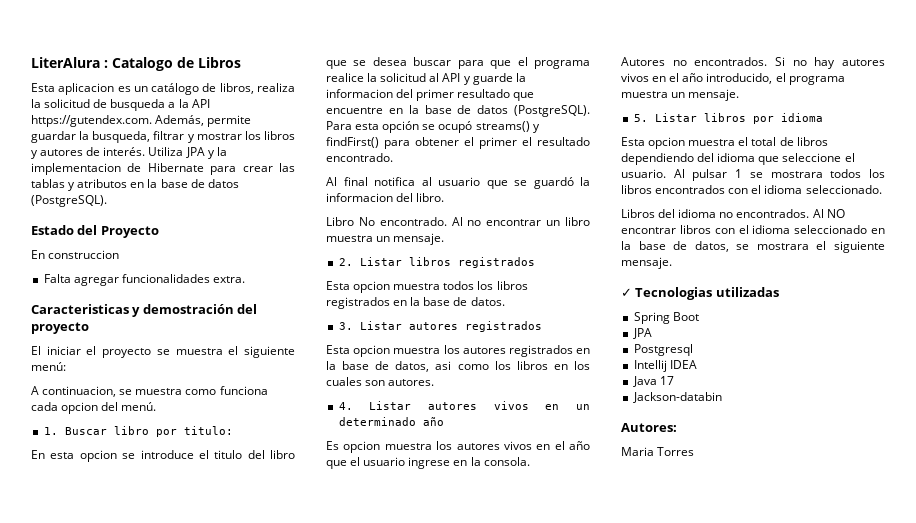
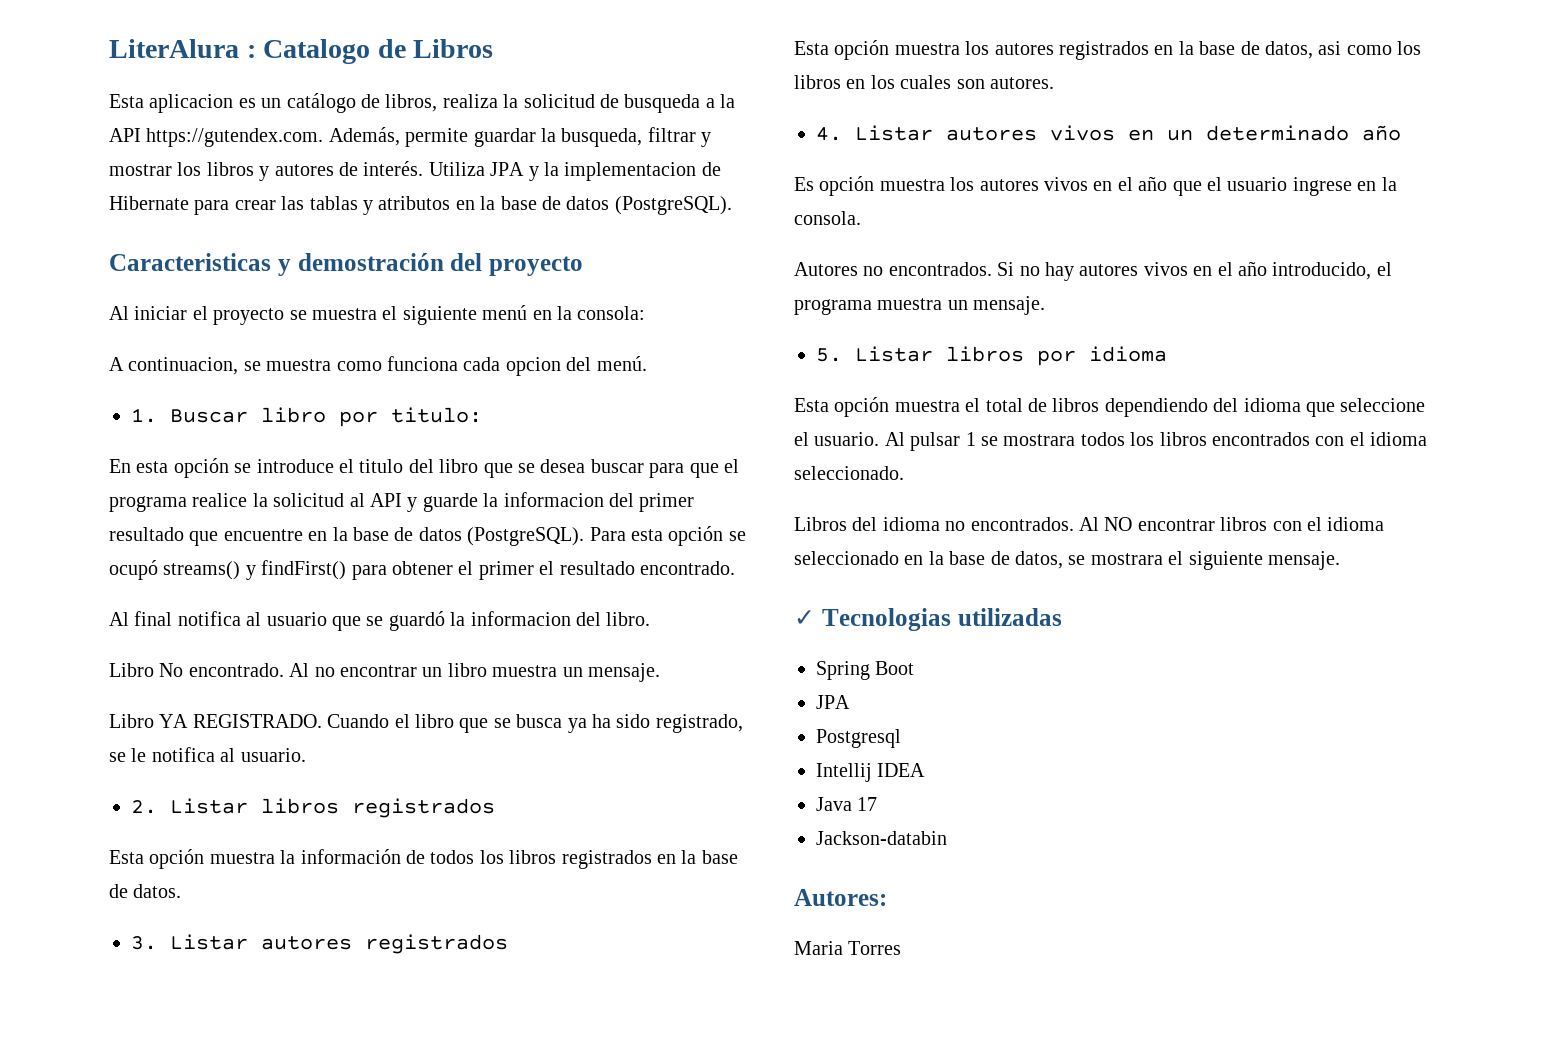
- Estado del Proyecto
- En construccion
- Falta agregar funcionalidades extra.
- El iniciar el proyecto se muestra el siguiente menú:
+ Al iniciar el proyecto se muestra el siguiente menú en la consola:
- En esta opcion se introduce el titulo del libro que se desea buscar para que el programa realice la solicitud al API y guarde la informacion del primer resultado que encuentre en la base de datos (PostgreSQL).
+ En esta opción se introduce el titulo del libro que se desea buscar para que el programa realice la solicitud al API y guarde la informacion del primer resultado que encuentre en la base de datos (PostgreSQL).
+ Libro YA REGISTRADO. Cuando el libro que se busca ya ha sido registrado, se le notifica al usuario.
- Esta opcion muestra todos los libros registrados en la base de datos.
+ Esta opción muestra la información de todos los libros registrados en la base de datos.
- Esta opcion muestra los autores registrados en la base de datos, asi como los libros en los cuales son autores.
+ Esta opción muestra los autores registrados en la base de datos, asi como los libros en los cuales son autores.
- Es opcion muestra los autores vivos en el año que el usuario ingrese en la consola.
+ Es opción muestra los autores vivos en el año que el usuario ingrese en la consola.
- Esta opcion muestra el total de libros dependiendo del idioma que seleccione el usuario.
+ Esta opción muestra el total de libros dependiendo del idioma que seleccione el usuario.

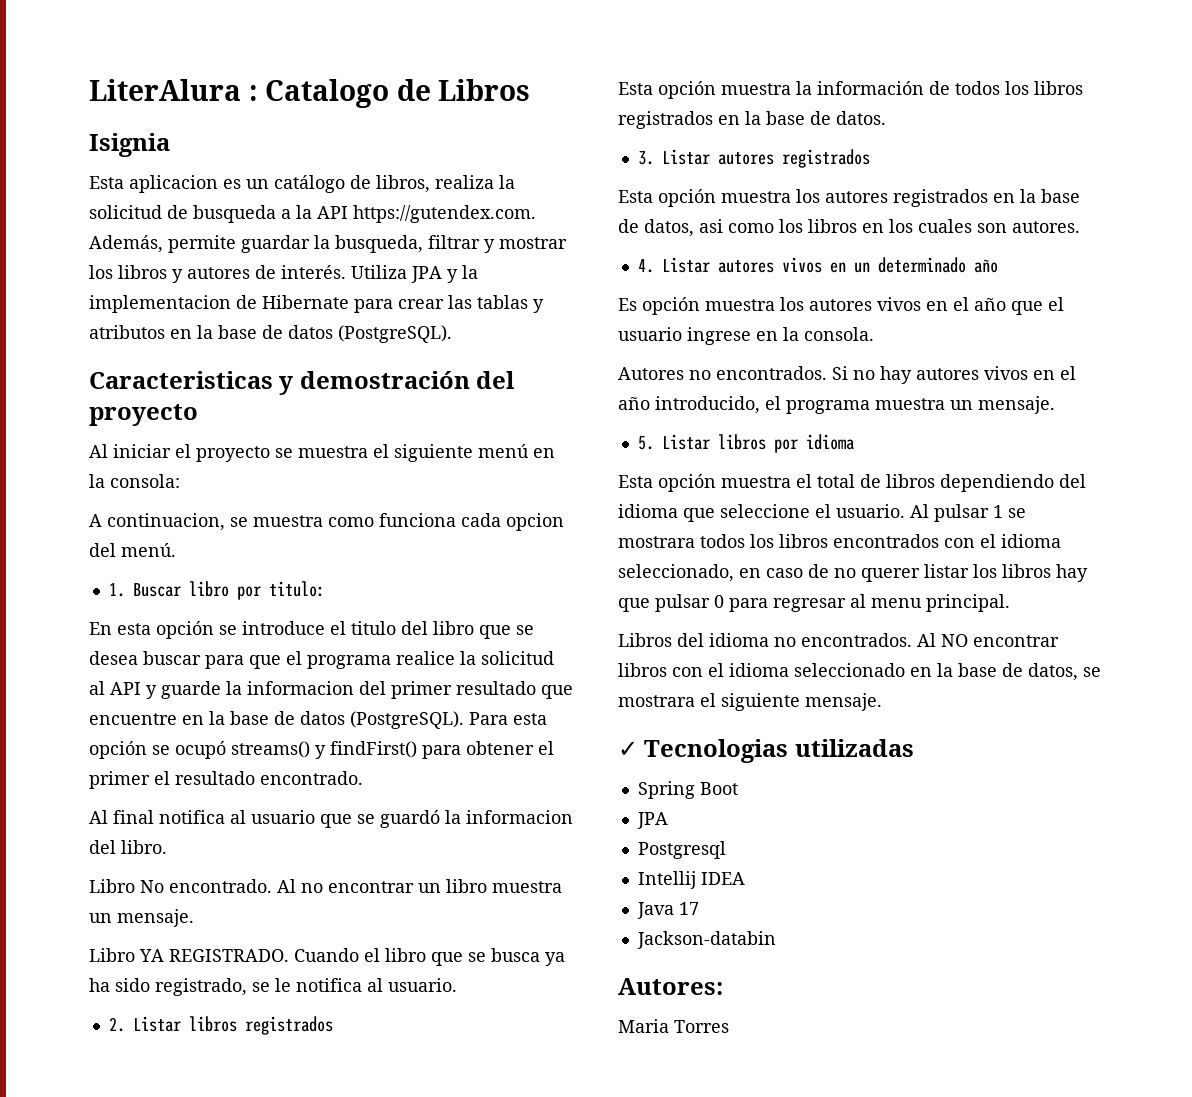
+ Isignia
- Al pulsar 1 se mostrara todos los libros encontrados con el idioma seleccionado.
+ Al pulsar 1 se mostrara todos los libros encontrados con el idioma seleccionado, en caso de no querer listar los libros hay que pulsar 0 para regresar al menu principal.

